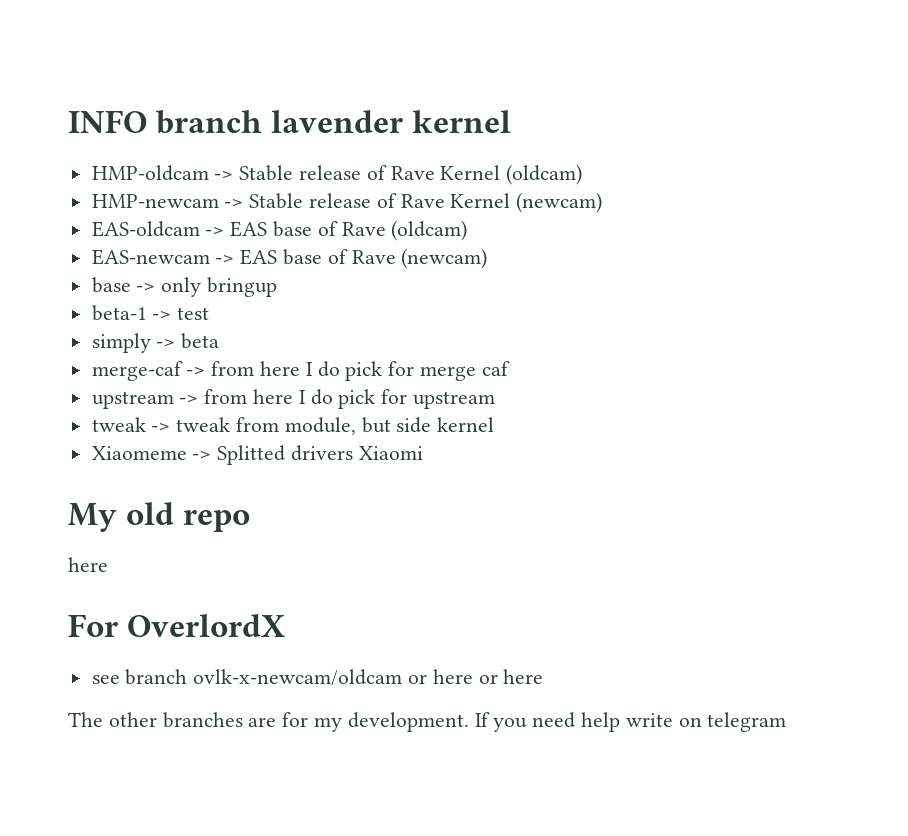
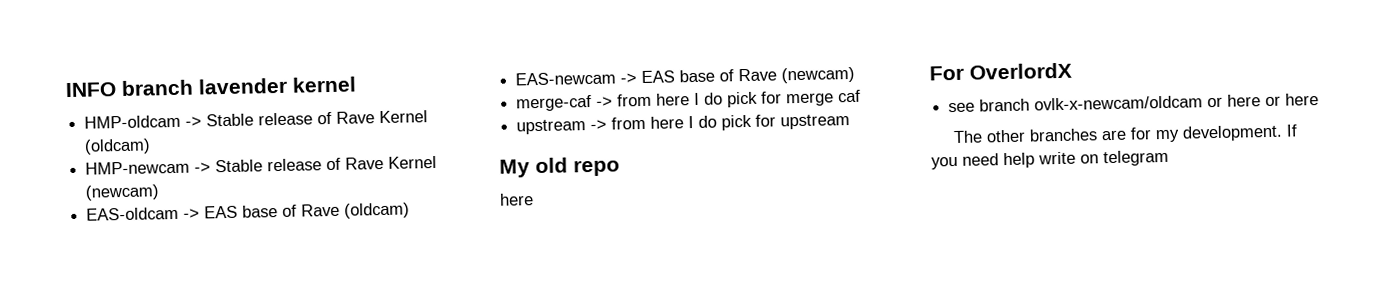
- base -> only bringup
- beta-1 -> test
- simply -> beta
- tweak -> tweak from module, but side kernel
- Xiaomeme -> Splitted drivers Xiaomi

